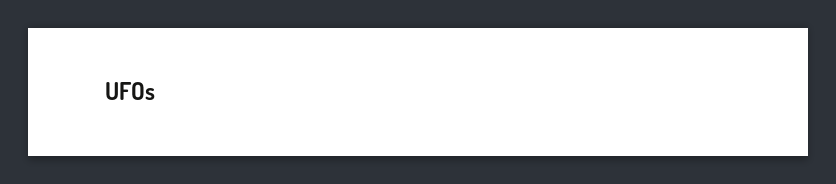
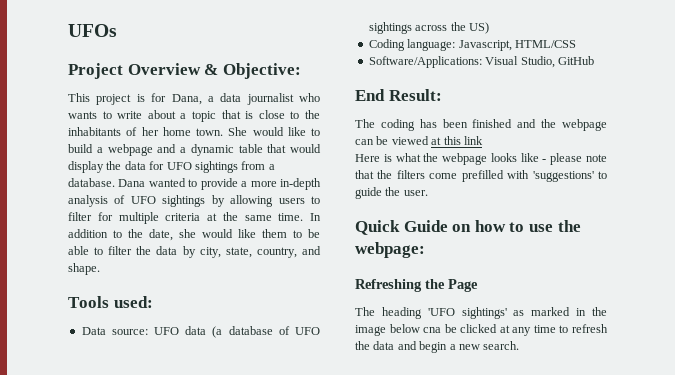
+ Project Overview & Objective:
+ This project is for Dana, a data journalist who wants to write about a topic that is close to the inhabitants of her home town. She would like to build a webpage and a dynamic table that would display the data for UFO sightings from a database. Dana wanted to provide a more in-depth analysis of UFO sightings by allowing users to filter for multiple criteria at the same time. In addition to the date, she would like them to be able to filter the data by city, state, country, and shape.
+ Tools used:
+ Data source: UFO data (a database of UFO sightings across the US)
+ Coding language: Javascript, HTML/CSS
+ Software/Applications: Visual Studio, GitHub
+ End Result:
+ The coding has been finished and the webpage can be viewed at this link
+ Here is what the webpage looks like - please note that the filters come prefilled with 'suggestions' to guide the user.
+ Quick Guide on how to use the webpage:
+ Refreshing the Page
+ The heading 'UFO sightings' as marked in the image below cna be clicked at any time to refresh the data and begin a new search.

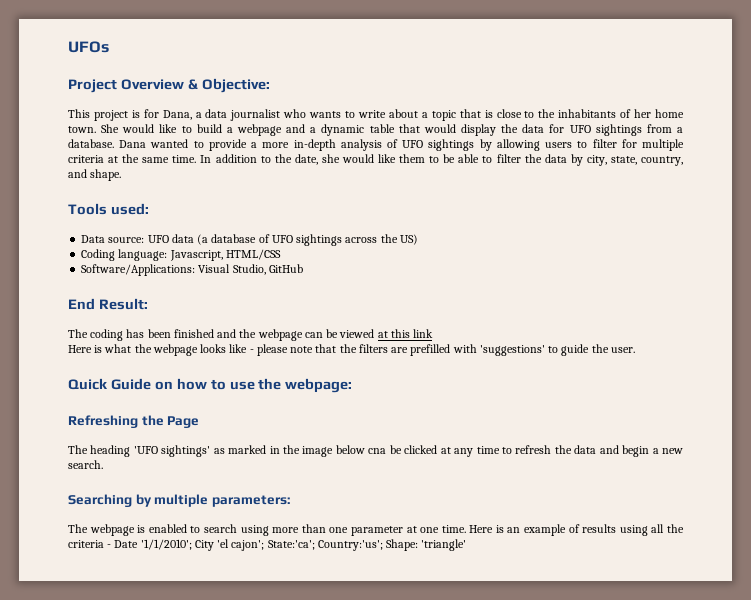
- Here is what the webpage looks like - please note that the filters come prefilled with 'suggestions' to guide the user.
+ Here is what the webpage looks like - please note that the filters are prefilled with 'suggestions' to guide the user.
+ Searching by multiple parameters:
+ The webpage is enabled to search using more than one parameter at one time. Here is an example of results using all the criteria - Date '1/1/2010'; City 'el cajon'; State:'ca'; Country:'us'; Shape: 'triangle'

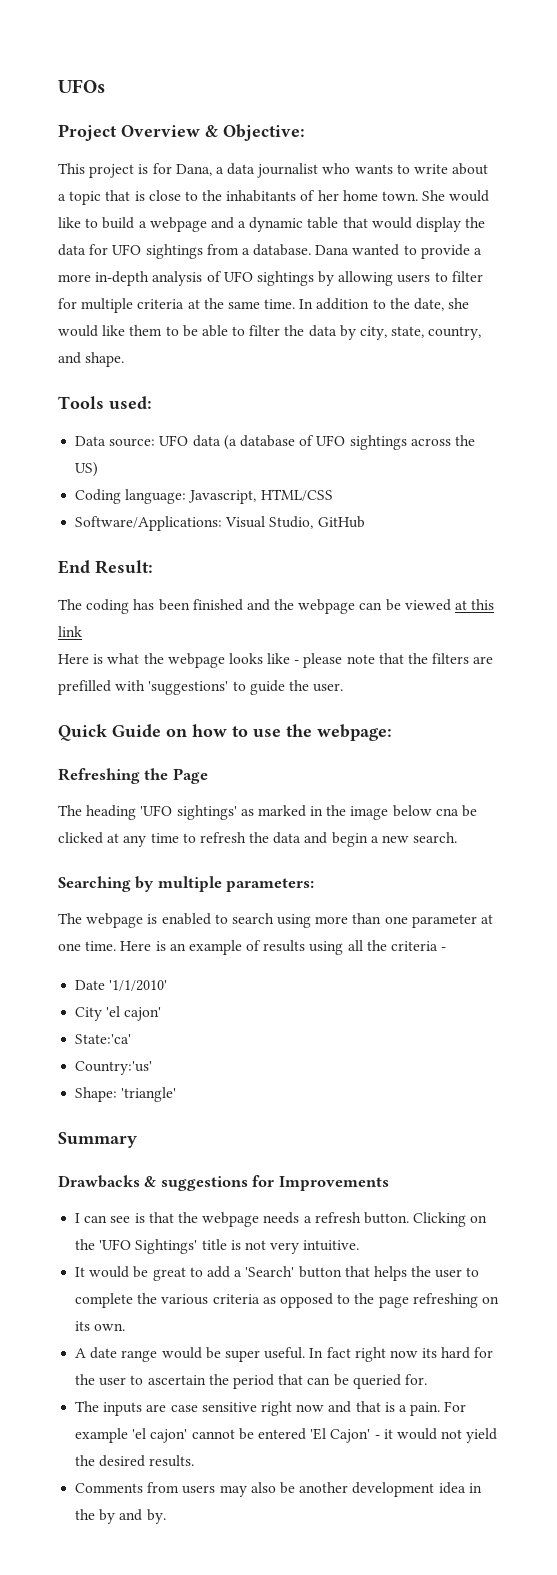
- Here is an example of results using all the criteria - Date '1/1/2010'; City 'el cajon'; State:'ca'; Country:'us'; Shape: 'triangle'
+ Here is an example of results using all the criteria -
+ Date '1/1/2010'
+ City 'el cajon'
+ State:'ca'
+ Country:'us'
+ Shape: 'triangle'
+ Summary
+ Drawbacks & suggestions for Improvements
+ I can see is that the webpage needs a refresh button. Clicking on the 'UFO Sightings' title is not very intuitive.
+ It would be great to add a 'Search' button that helps the user to complete the various criteria as opposed to the page refreshing on its own.
+ A date range would be super useful. In fact right now its hard for the user to ascertain the period that can be queried for.
+ The inputs are case sensitive right now and that is a pain. For example 'el cajon' cannot be entered 'El Cajon' - it would not yield the desired results.
+ Comments from users may also be another development idea in the by and by.

